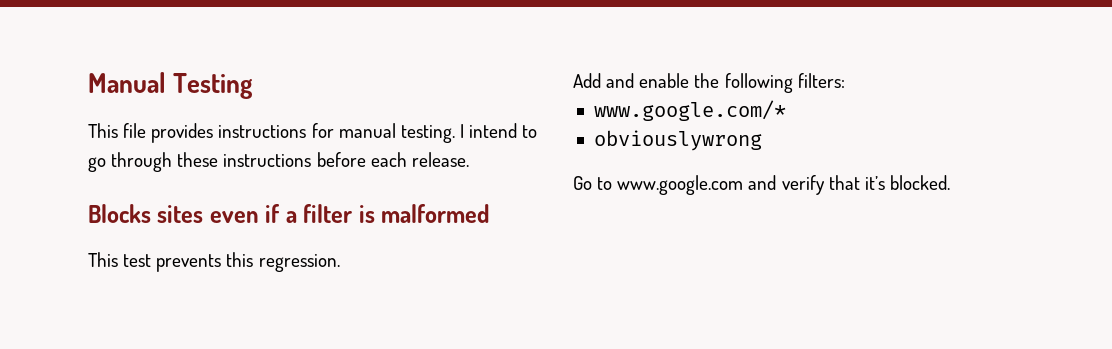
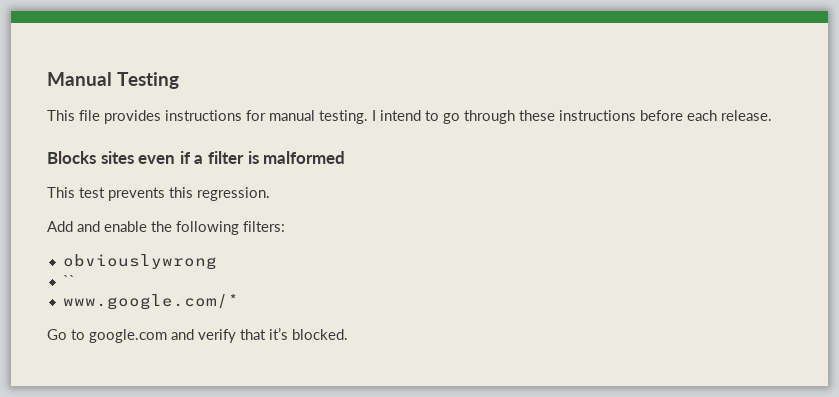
+ obviouslywrong
+ ``
- obviouslywrong
- Go to www.google.com and verify that it’s blocked.
+ Go to google.com and verify that it’s blocked.

